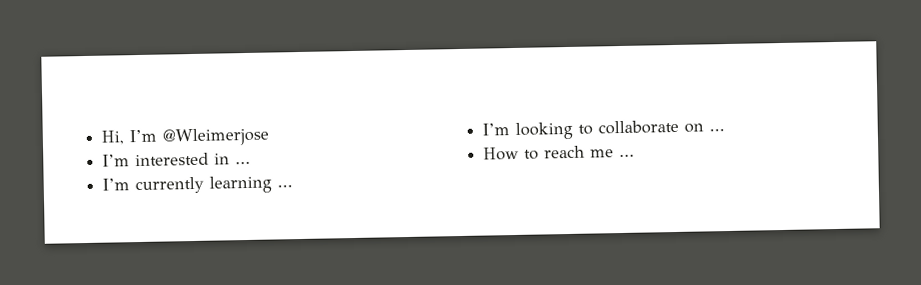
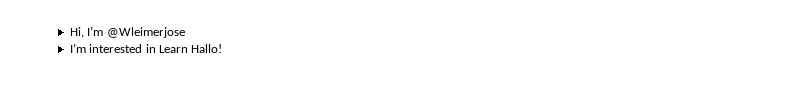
- I’m interested in ...
- I’m currently learning ...
- I’m looking to collaborate on ...
- How to reach me ...
+ I’m interested in Learn Hallo!

